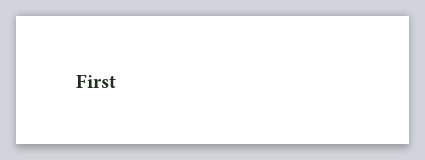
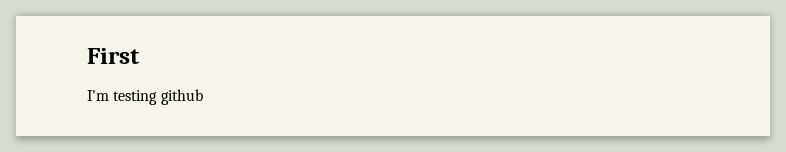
+ I'm testing github

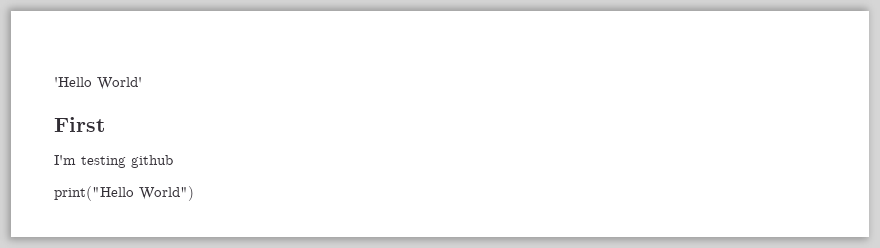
+ 'Hello World'
+ print("Hello World")

